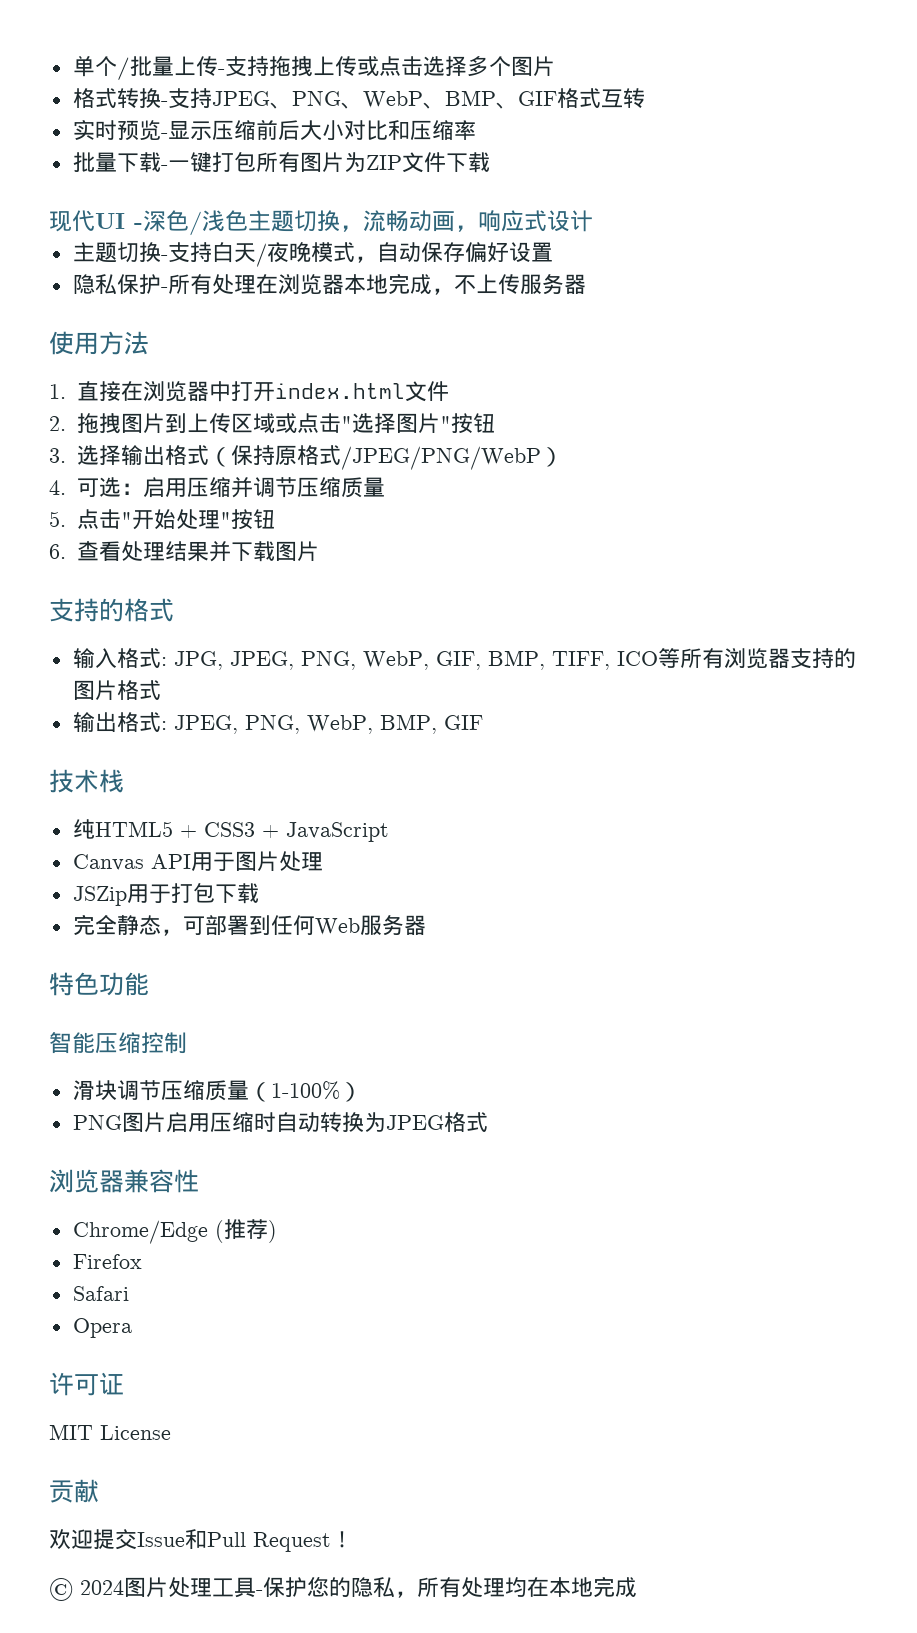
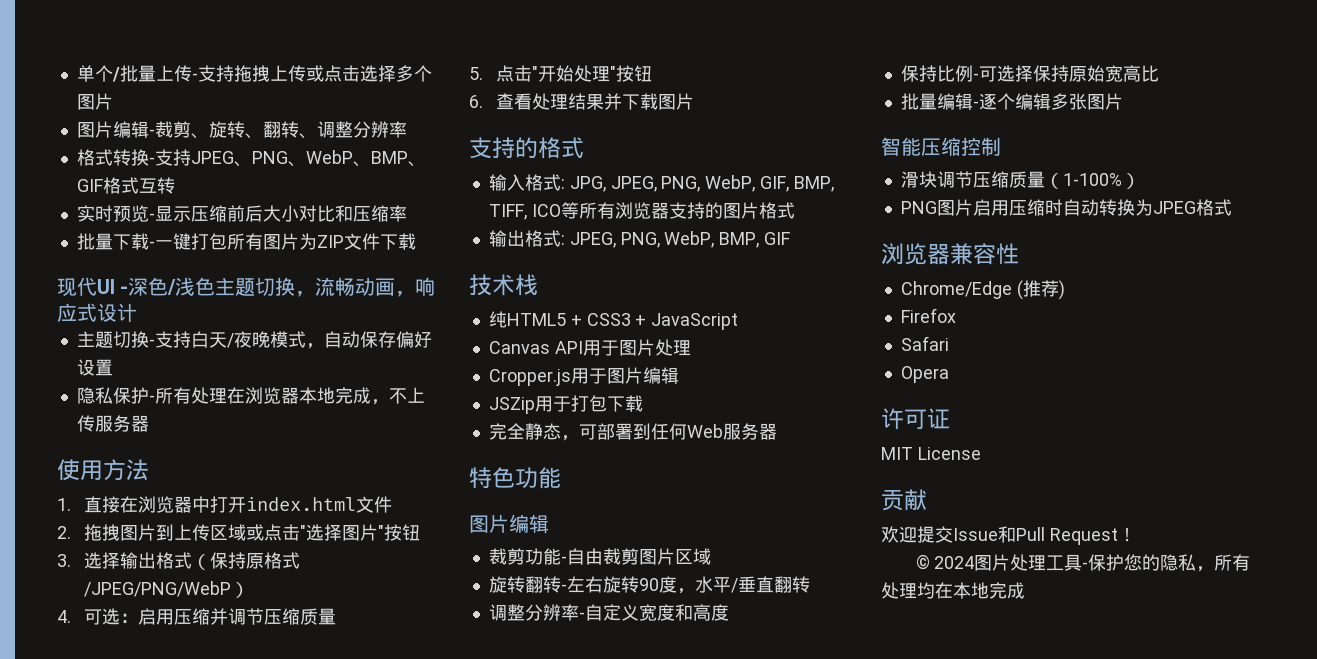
+ 图片编辑-裁剪、旋转、翻转、调整分辨率
+ Cropper.js用于图片编辑
  特色功能
+ 图片编辑
+ 裁剪功能-自由裁剪图片区域
+ 旋转翻转-左右旋转90度，水平/垂直翻转
+ 调整分辨率-自定义宽度和高度
+ 保持比例-可选择保持原始宽高比
+ 批量编辑-逐个编辑多张图片

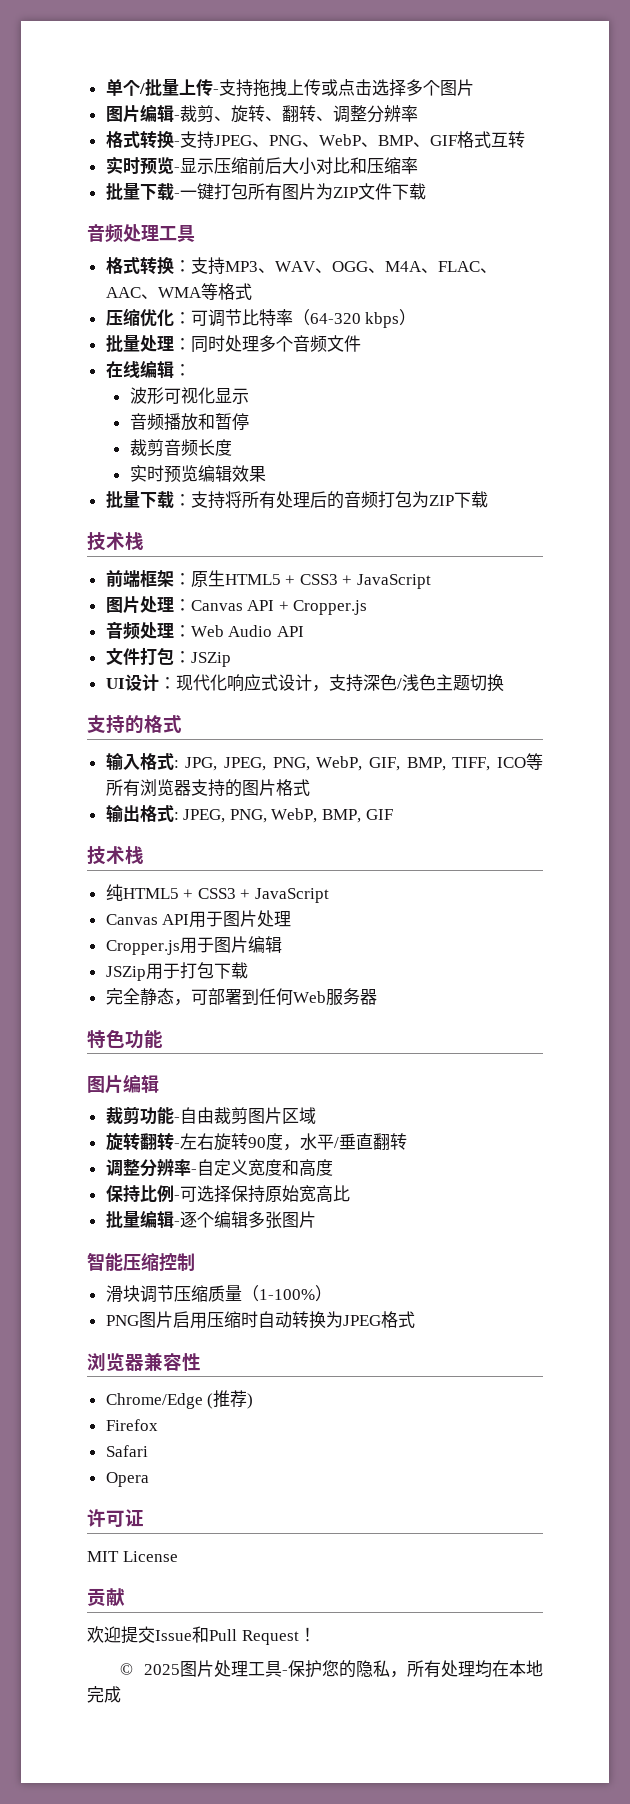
- 现代UI -深色/浅色主题切换，流畅动画，响应式设计
- 主题切换-支持白天/夜晚模式，自动保存偏好设置
- 隐私保护-所有处理在浏览器本地完成，不上传服务器
- 使用方法
- 1.直接在浏览器中打开index.html文件
- 2.拖拽图片到上传区域或点击"选择图片"按钮
- 3.选择输出格式（保持原格式/JPEG/PNG/WebP）
- 4.可选：启用压缩并调节压缩质量
- 5.点击"开始处理"按钮
- 6.查看处理结果并下载图片
+ 音频处理工具
+ 格式转换：支持MP3、WAV、OGG、M4A、FLAC、AAC、WMA等格式
+ 压缩优化：可调节比特率（64-320 kbps）
+ 批量处理：同时处理多个音频文件
+ 在线编辑：
+ 波形可视化显示
+ 音频播放和暂停
+ 裁剪音频长度
+ 实时预览编辑效果
+ 批量下载：支持将所有处理后的音频打包为ZIP下载
+ 技术栈
+ 前端框架：原生HTML5 + CSS3 + JavaScript
+ 图片处理：Canvas API + Cropper.js
+ 音频处理：Web Audio API
+ 文件打包：JSZip
+ UI设计：现代化响应式设计，支持深色/浅色主题切换
- © 2024图片处理工具-保护您的隐私，所有处理均在本地完成
+ © 2025图片处理工具-保护您的隐私，所有处理均在本地完成

